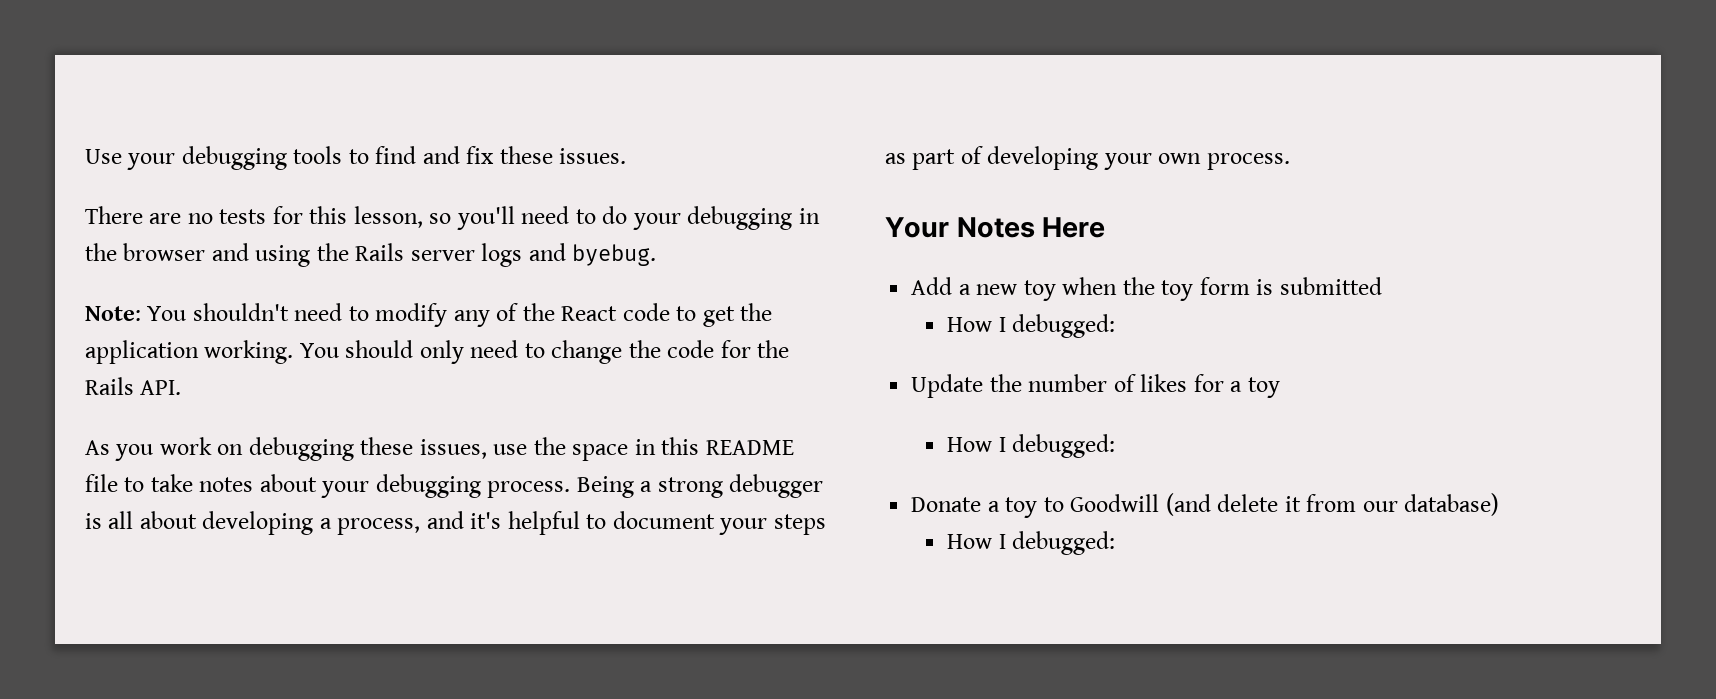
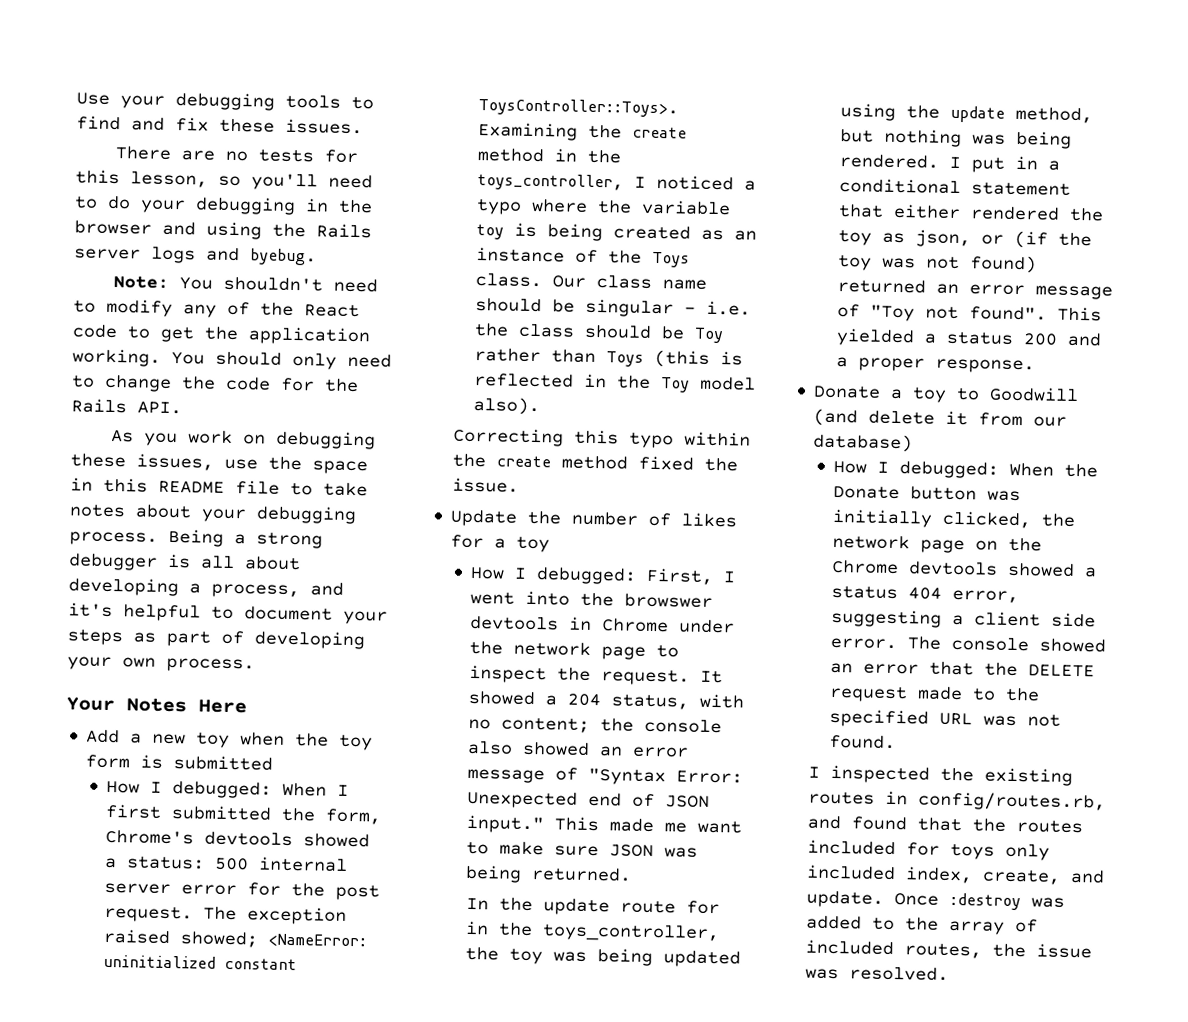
  Add a new toy when the toy form is submitted
- How I debugged:
+ How I debugged: When I first submitted the form, Chrome's devtools showed a status: 500 internal server error for the post request. The exception raised showed; <NameError: uninitialized constant ToysController::Toys>. Examining the create method in the toys_controller, I noticed a typo where the variable toy is being created as an instance of the Toys class. Our class name should be singular - i.e. the class should be Toy rather than Toys (this is reflected in the Toy model also).
+ Correcting this typo within the create method fixed the issue.
  Update the number of likes for a toy
- How I debugged:
+ How I debugged: First, I went into the browswer devtools in Chrome under the network page to inspect the request. It showed a 204 status, with no content; the console also showed an error message of "Syntax Error: Unexpected end of JSON input." This made me want to make sure JSON was being returned.
+ In the update route for in the toys_controller, the toy was being updated using the update method, but nothing was being rendered. I put in a conditional statement that either rendered the toy as json, or (if the toy was not found) returned an error message of "Toy not found". This yielded a status 200 and a proper response.
  Donate a toy to Goodwill (and delete it from our database)
- How I debugged:
+ How I debugged: When the Donate button was initially clicked, the network page on the Chrome devtools showed a status 404 error, suggesting a client side error. The console showed an error that the DELETE request made to the specified URL was not found.
+ I inspected the existing routes in config/routes.rb, and found that the routes included for toys only included index, create, and update. Once :destroy was added to the array of included routes, the issue was resolved.

